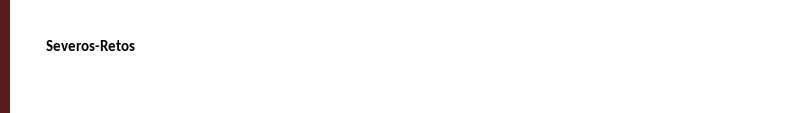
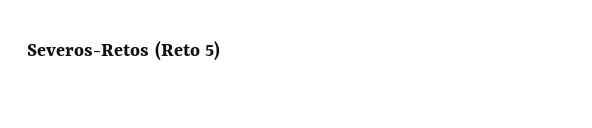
- Severos-Retos
+ Severos-Retos (Reto 5)

